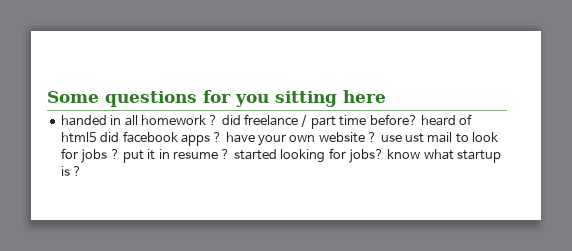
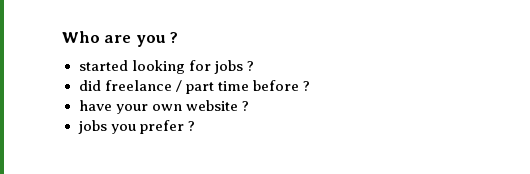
- Some questions for you sitting here
- handed in all homework ? did freelance / part time before? heard of html5 did facebook apps ? have your own website ? use ust mail to look for jobs ? put it in resume ? started looking for jobs? know what startup is ?
+ Who are you ?
+ started looking for jobs ?
+ did freelance / part time before ?
+ have your own website ?
+ jobs you prefer ?

